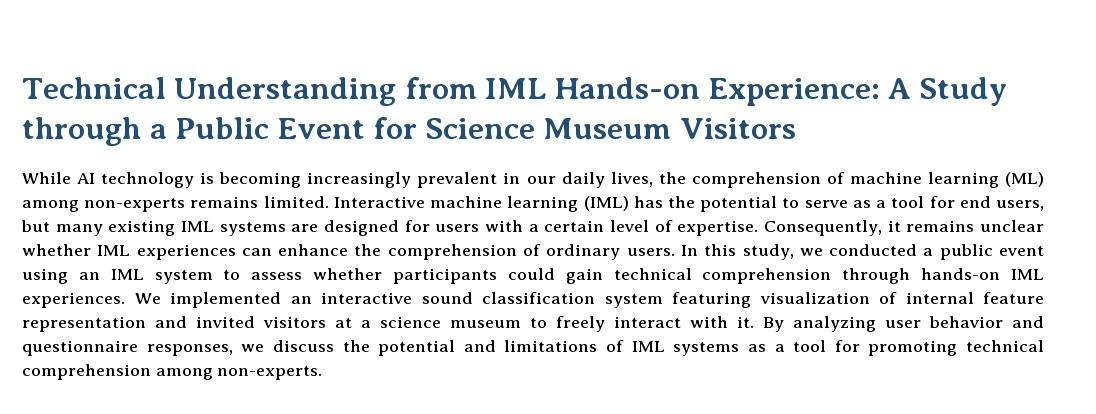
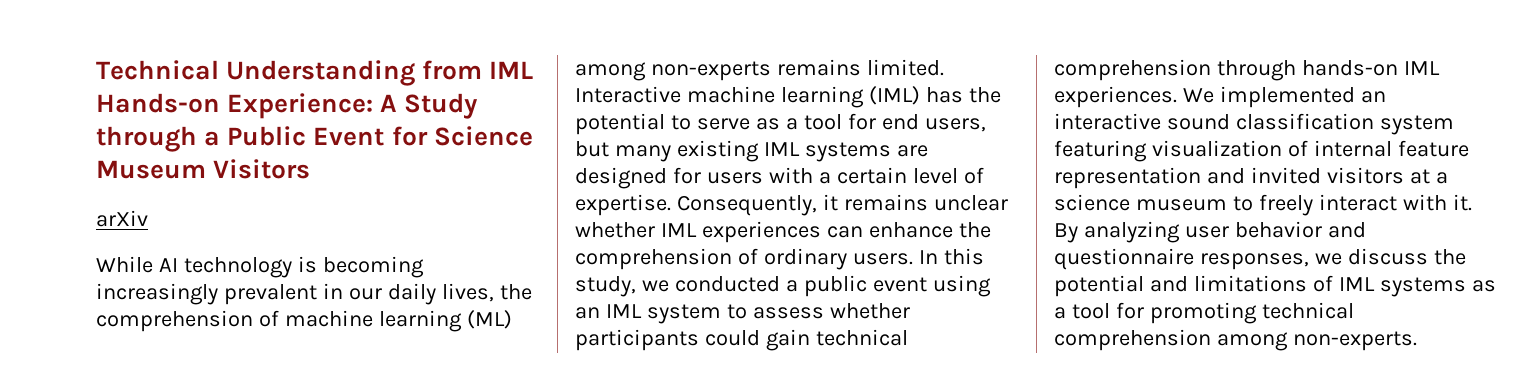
+ arXiv

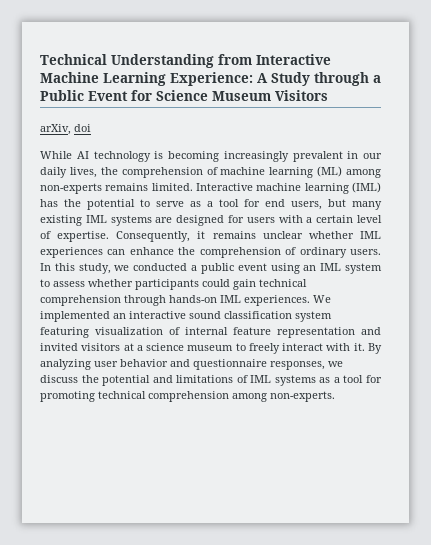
- Technical Understanding from IML Hands-on Experience: A Study through a Public Event for Science Museum Visitors
+ Technical Understanding from Interactive Machine Learning Experience: A Study through a Public Event for Science Museum Visitors
- arXiv
+ arXiv, doi

